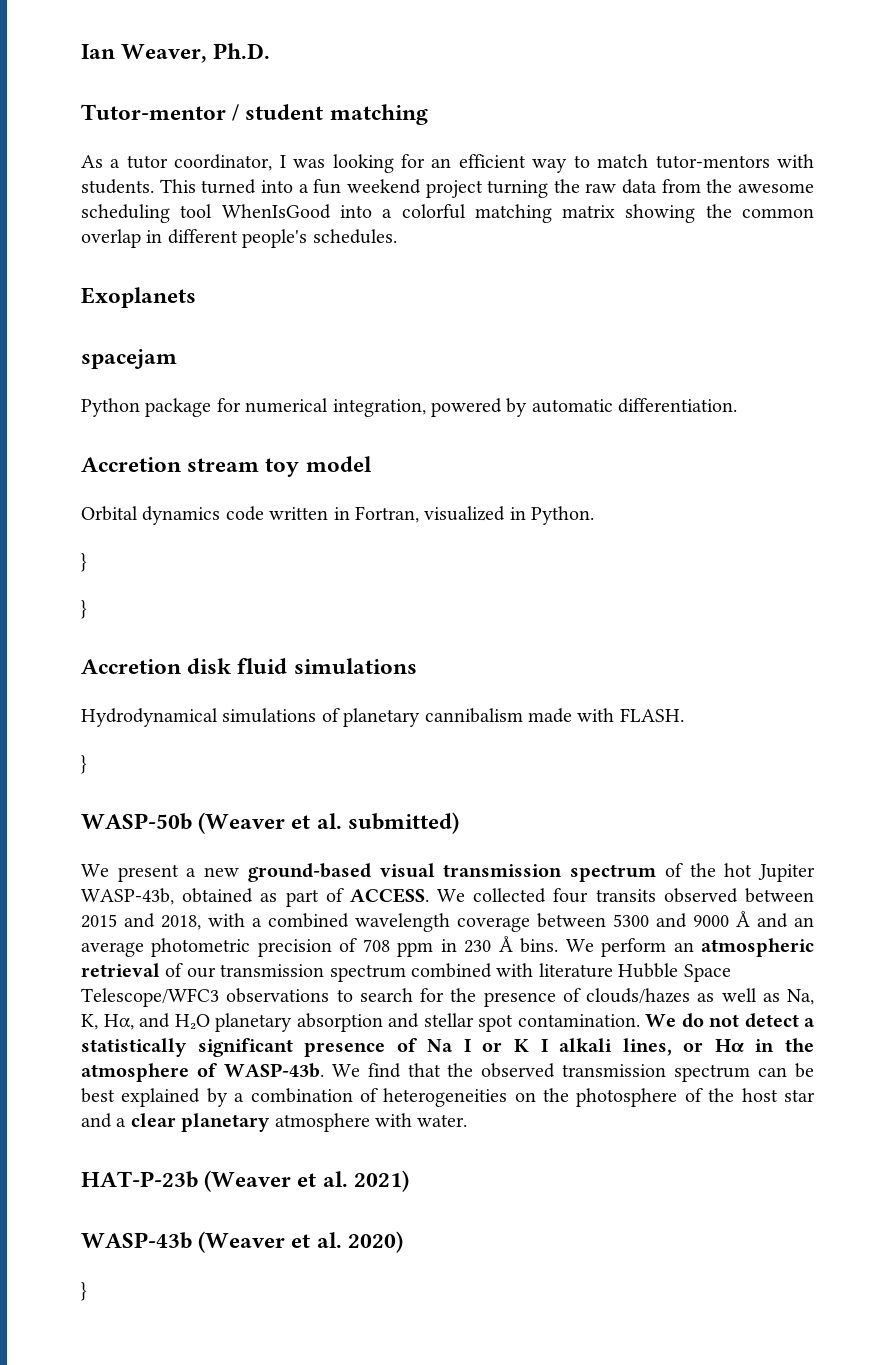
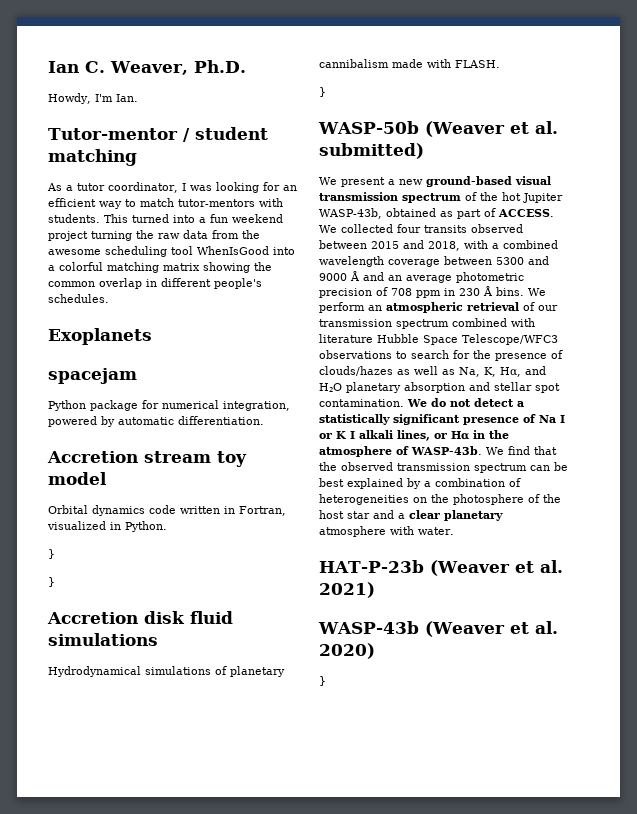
- Ian Weaver, Ph.D.
+ Ian C. Weaver, Ph.D.
+ Howdy, I'm Ian.

